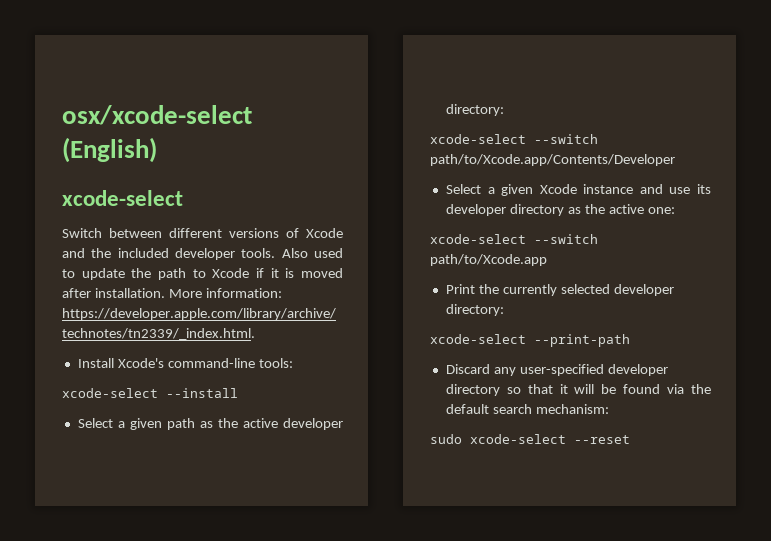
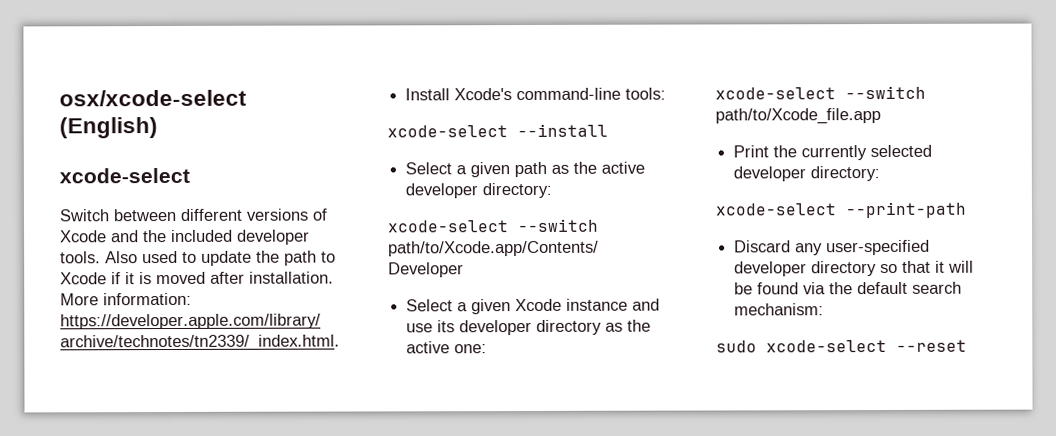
- xcode-select --switch path/to/Xcode.app
+ xcode-select --switch path/to/Xcode_file.app

